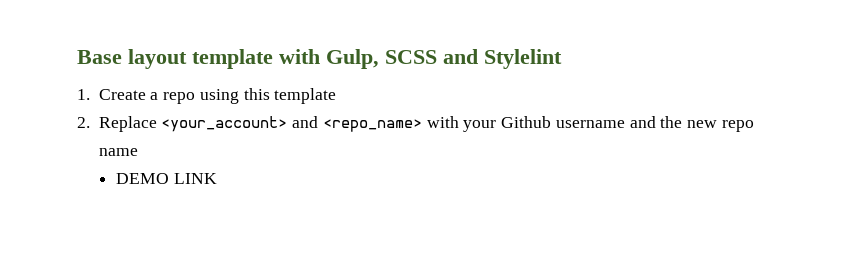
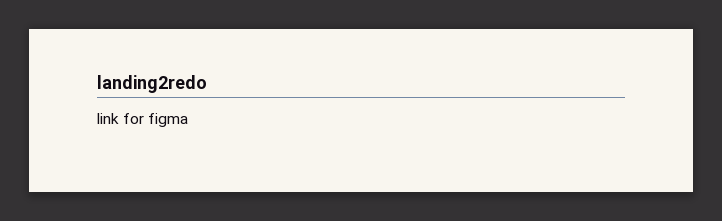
- Base layout template with Gulp, SCSS and Stylelint
- 1. Create a repo using this template
- 2. Replace <your_account> and <repo_name> with your Github username and the new repo name
- DEMO LINK
+ landing2redo
+ link for figma

